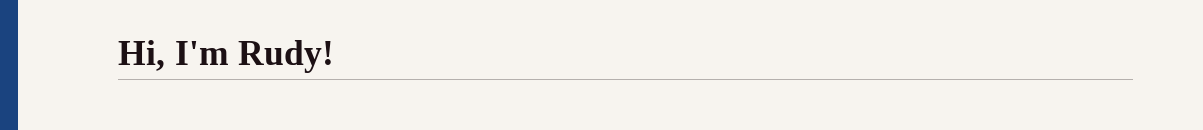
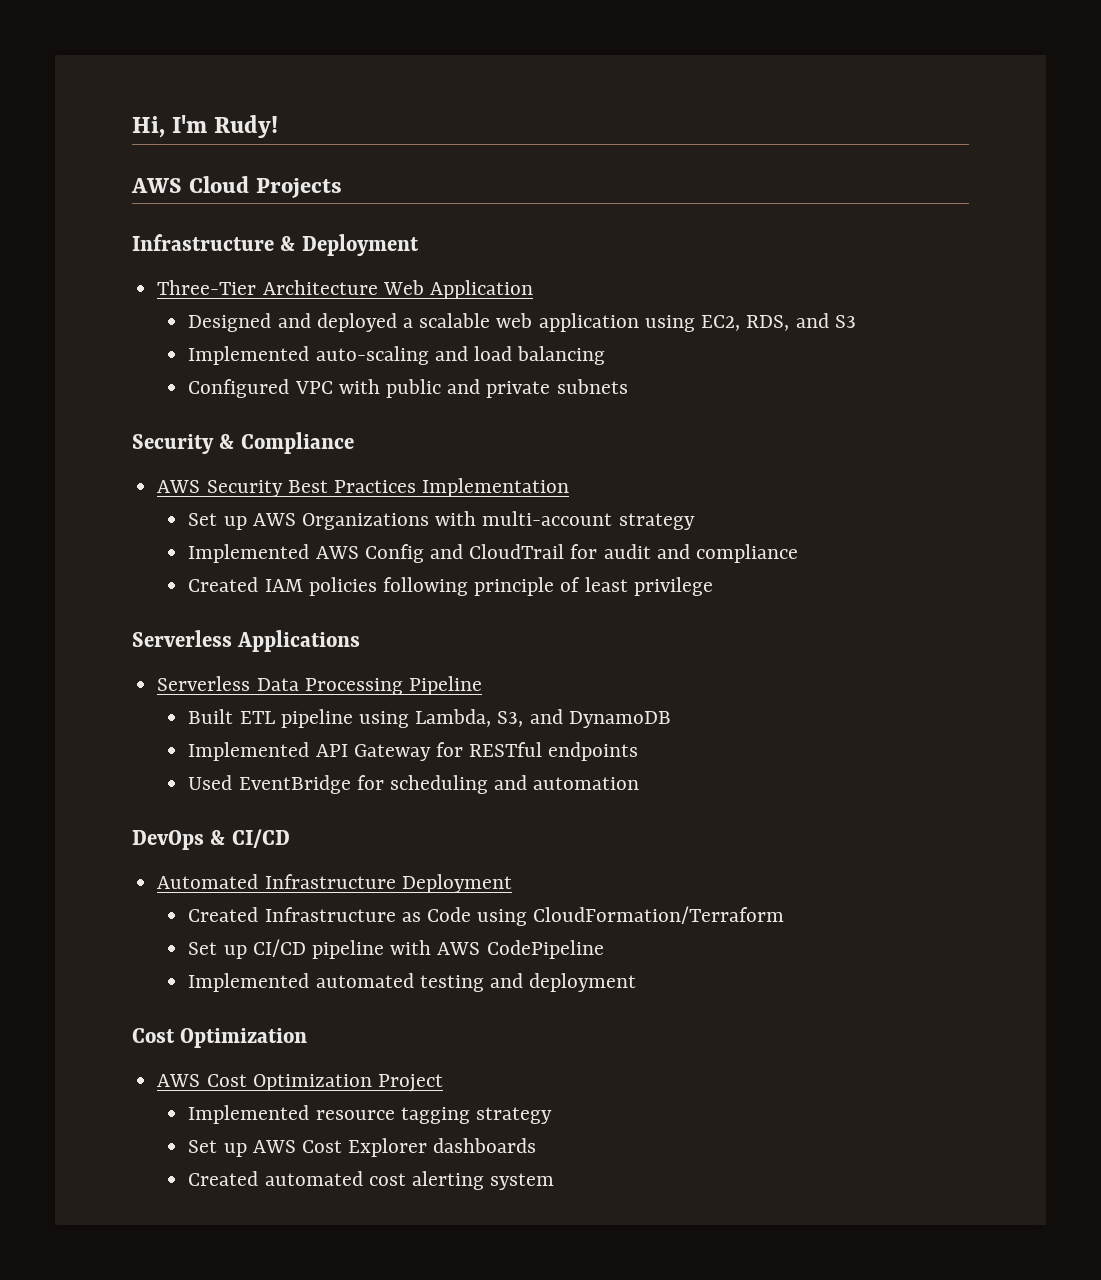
+ AWS Cloud Projects
+ Infrastructure & Deployment
+ Three-Tier Architecture Web Application
+ Designed and deployed a scalable web application using EC2, RDS, and S3
+ Implemented auto-scaling and load balancing
+ Configured VPC with public and private subnets
+ Security & Compliance
+ AWS Security Best Practices Implementation
+ Set up AWS Organizations with multi-account strategy
+ Implemented AWS Config and CloudTrail for audit and compliance
+ Created IAM policies following principle of least privilege
+ Serverless Applications
+ Serverless Data Processing Pipeline
+ Built ETL pipeline using Lambda, S3, and DynamoDB
+ Implemented API Gateway for RESTful endpoints
+ Used EventBridge for scheduling and automation
+ DevOps & CI/CD
+ Automated Infrastructure Deployment
+ Created Infrastructure as Code using CloudFormation/Terraform
+ Set up CI/CD pipeline with AWS CodePipeline
+ Implemented automated testing and deployment
+ Cost Optimization
+ AWS Cost Optimization Project
+ Implemented resource tagging strategy
+ Set up AWS Cost Explorer dashboards
+ Created automated cost alerting system

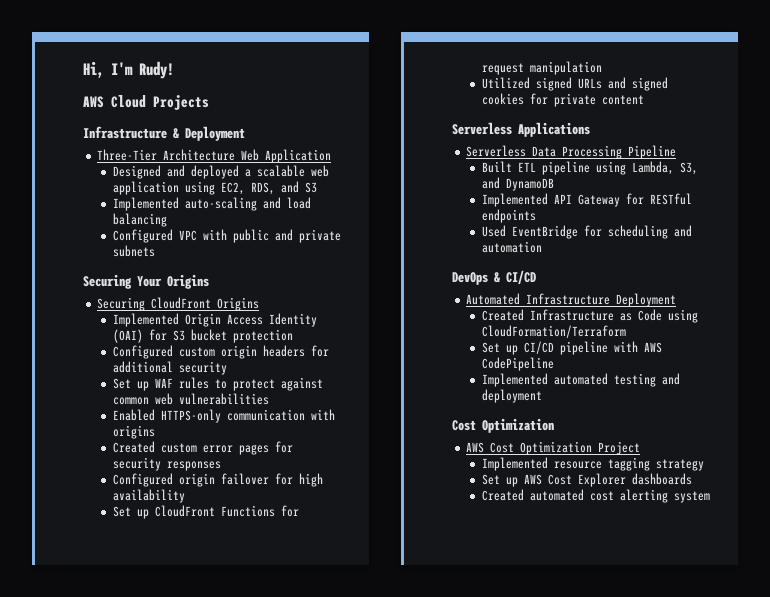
- Security & Compliance
- AWS Security Best Practices Implementation
- Set up AWS Organizations with multi-account strategy
- Implemented AWS Config and CloudTrail for audit and compliance
- Created IAM policies following principle of least privilege
+ Securing Your Origins
+ Securing CloudFront Origins
+ Implemented Origin Access Identity (OAI) for S3 bucket protection
+ Configured custom origin headers for additional security
+ Set up WAF rules to protect against common web vulnerabilities
+ Enabled HTTPS-only communication with origins
+ Created custom error pages for security responses
+ Configured origin failover for high availability
+ Set up CloudFront Functions for request manipulation
+ Utilized signed URLs and signed cookies for private content

